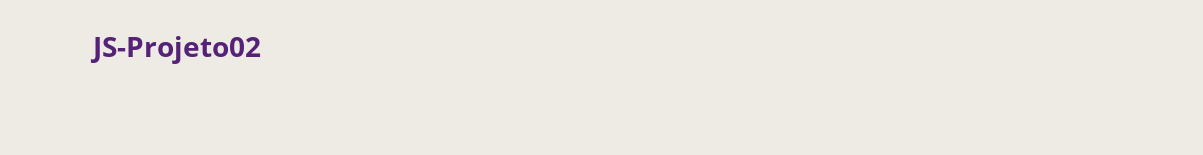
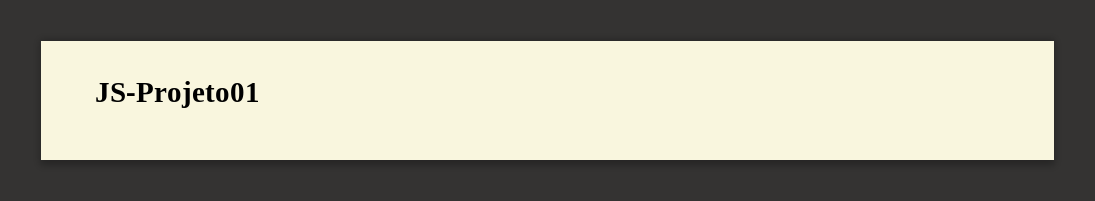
- JS-Projeto02
+ JS-Projeto01

